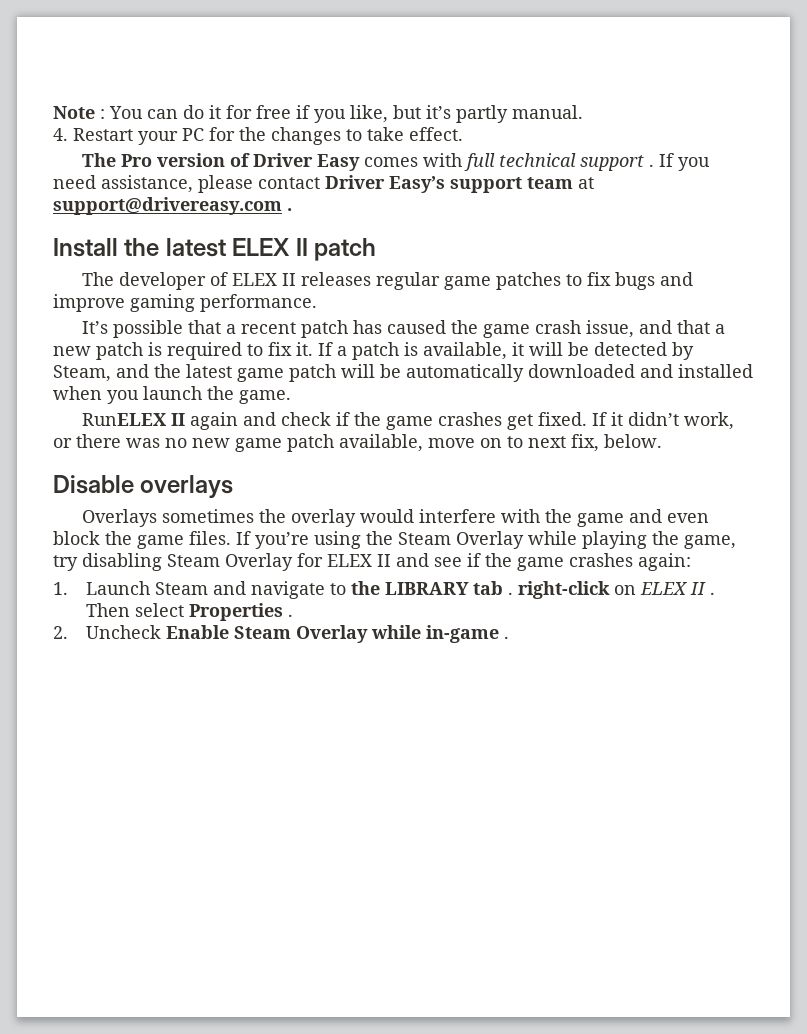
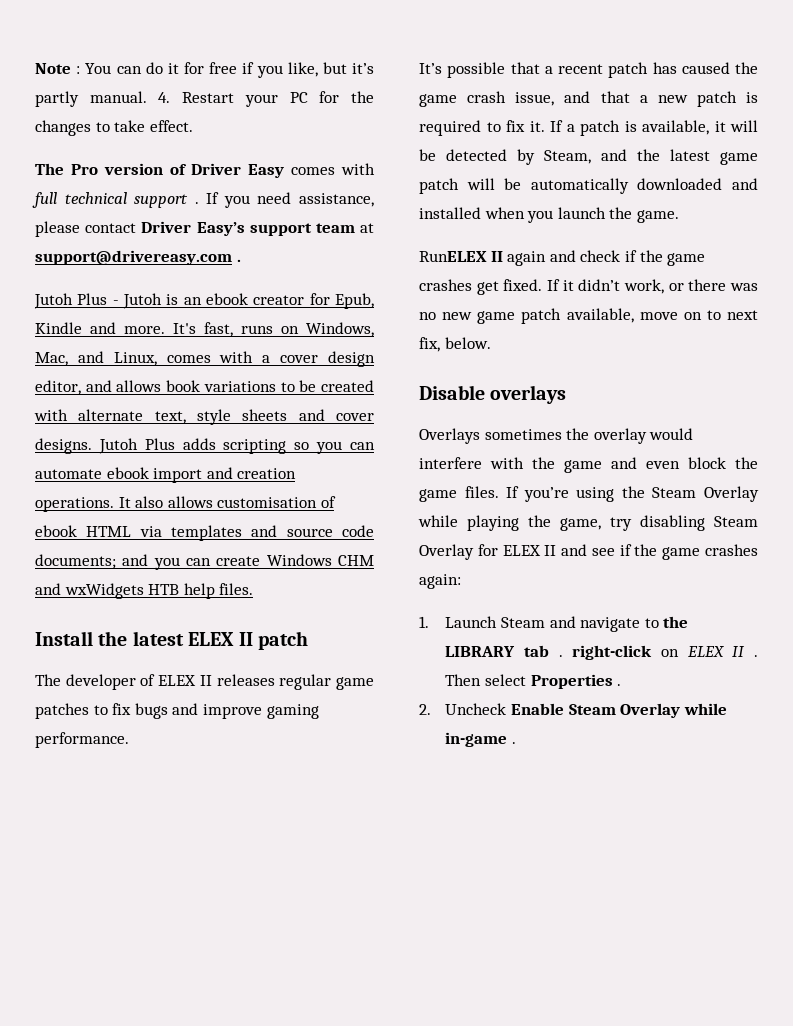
- Note : You can do it for free if you like, but it’s partly manual.
- 4. Restart your PC for the changes to take effect.
+ Note : You can do it for free if you like, but it’s partly manual. 4. Restart your PC for the changes to take effect.
+ Jutoh Plus - Jutoh is an ebook creator for Epub, Kindle and more. It's fast, runs on Windows, Mac, and Linux, comes with a cover design editor, and allows book variations to be created with alternate text, style sheets and cover designs. Jutoh Plus adds scripting so you can automate ebook import and creation operations. It also allows customisation of ebook HTML via templates and source code documents; and you can create Windows CHM and wxWidgets HTB help files.

